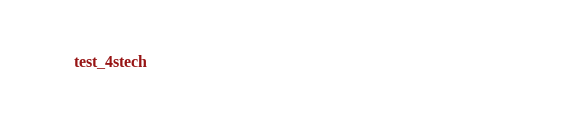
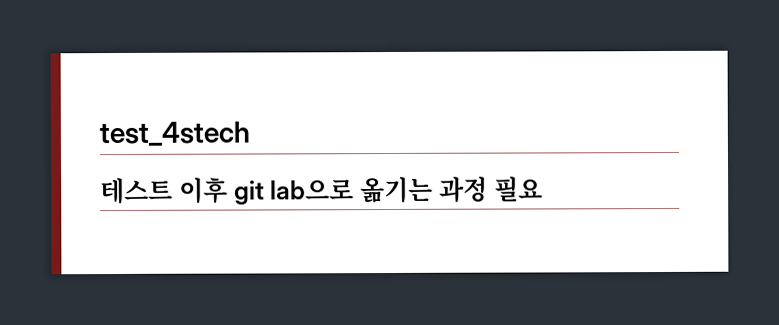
+ 테스트 이후 git lab으로 옮기는 과정 필요

